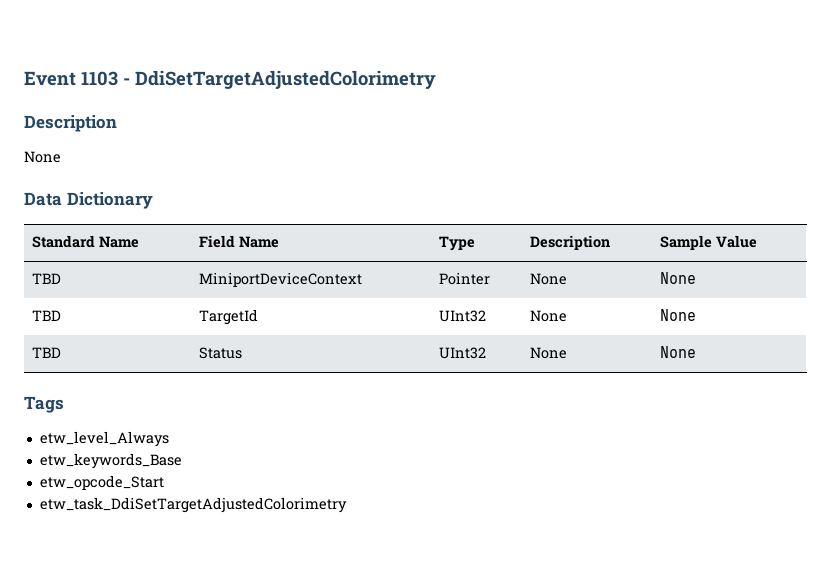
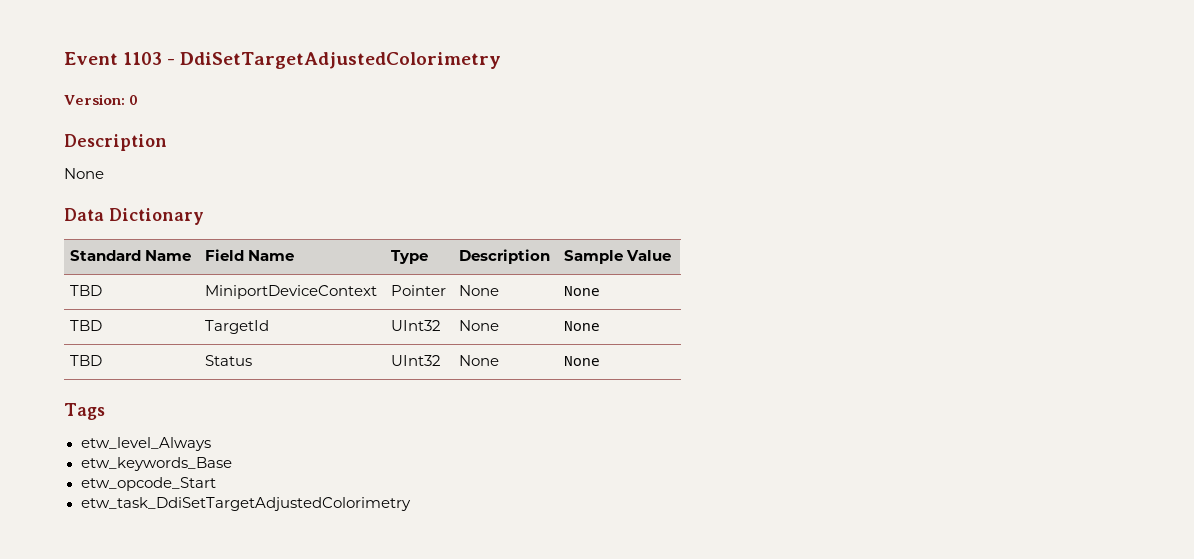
+ Version: 0

